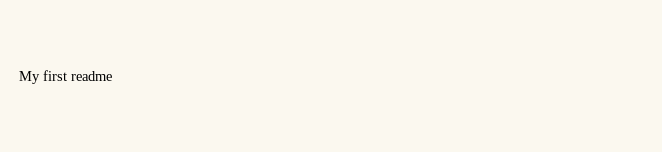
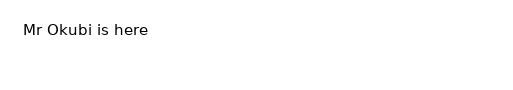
- My first readme
+ Mr Okubi is here

